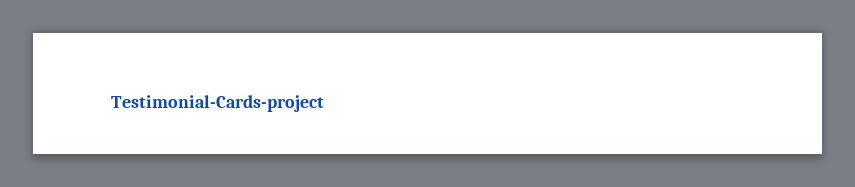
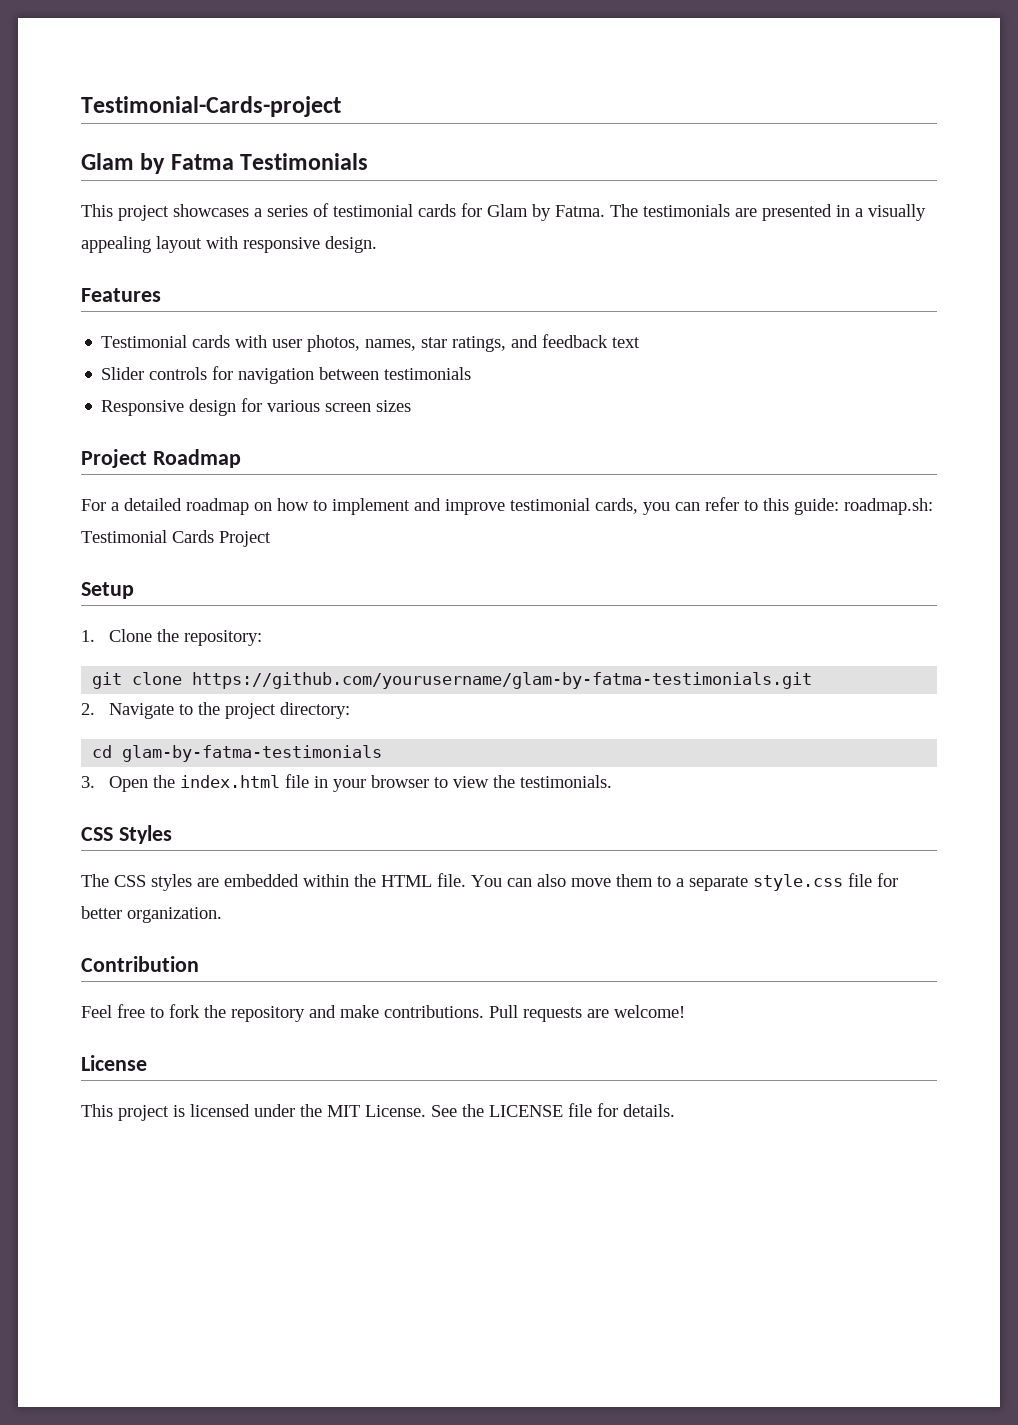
+ Glam by Fatma Testimonials
+ This project showcases a series of testimonial cards for Glam by Fatma. The testimonials are presented in a visually appealing layout with responsive design.
+ Features
+ Testimonial cards with user photos, names, star ratings, and feedback text
+ Slider controls for navigation between testimonials
+ Responsive design for various screen sizes
+ Project Roadmap
+ For a detailed roadmap on how to implement and improve testimonial cards, you can refer to this guide: roadmap.sh: Testimonial Cards Project
+ Setup
+ 1. Clone the repository:
+ git clone https://github.com/yourusername/glam-by-fatma-testimonials.git
+ 2. Navigate to the project directory:
+ cd glam-by-fatma-testimonials
+ 3. Open the index.html file in your browser to view the testimonials.
+ CSS Styles
+ The CSS styles are embedded within the HTML file. You can also move them to a separate style.css file for better organization.
+ Contribution
+ Feel free to fork the repository and make contributions. Pull requests are welcome!
+ License
+ This project is licensed under the MIT License. See the LICENSE file for details.

